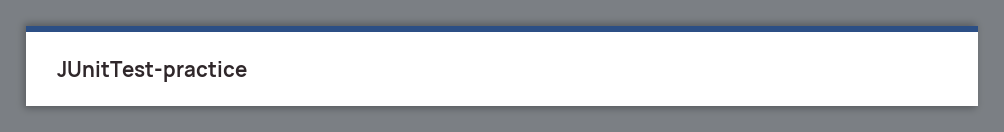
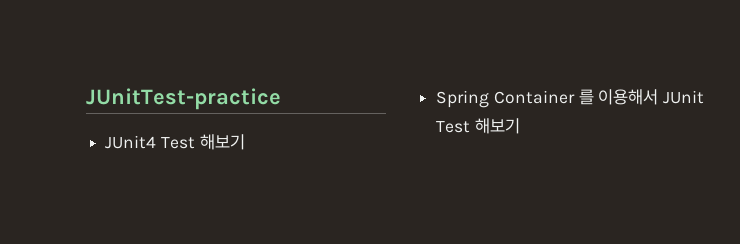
+ JUnit4 Test 해보기
+ Spring Container 를 이용해서 JUnit Test 해보기

